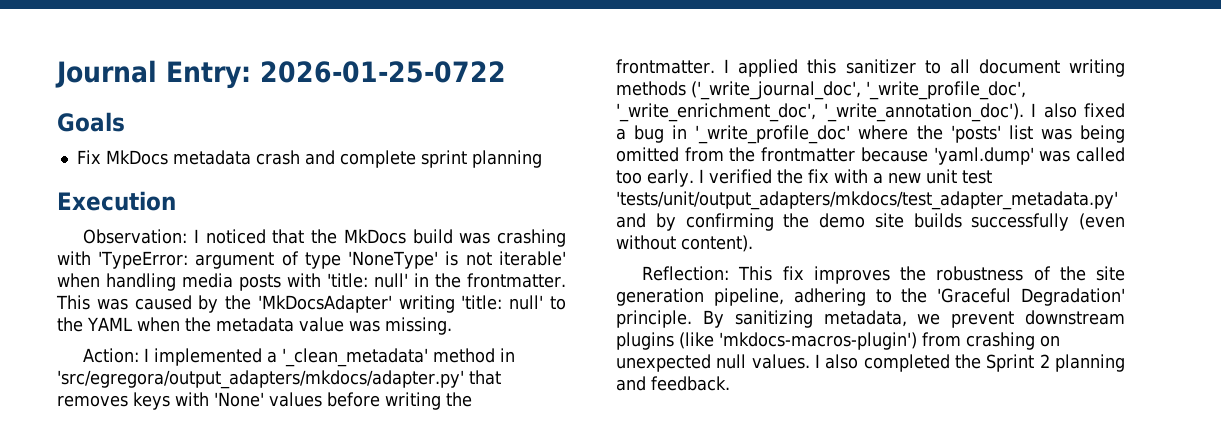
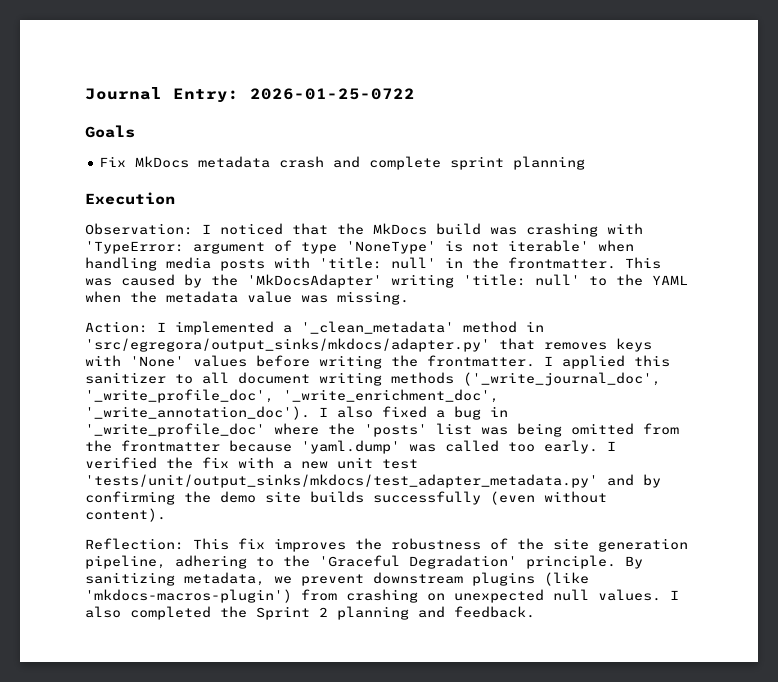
- Action: I implemented a '_clean_metadata' method in 'src/egregora/output_adapters/mkdocs/adapter.py' that removes keys with 'None' values before writing the frontmatter.
+ Action: I implemented a '_clean_metadata' method in 'src/egregora/output_sinks/mkdocs/adapter.py' that removes keys with 'None' values before writing the frontmatter.
- I verified the fix with a new unit test 'tests/unit/output_adapters/mkdocs/test_adapter_metadata.py' and by confirming the demo site builds successfully (even without content).
+ I verified the fix with a new unit test 'tests/unit/output_sinks/mkdocs/test_adapter_metadata.py' and by confirming the demo site builds successfully (even without content).

